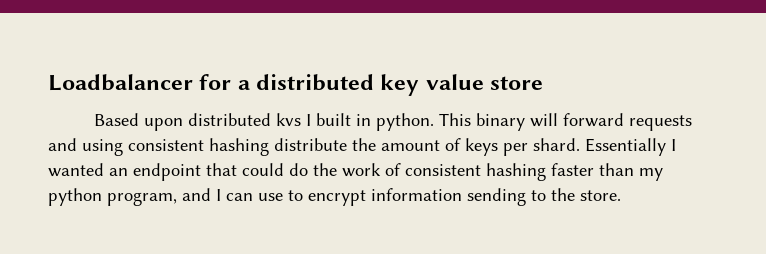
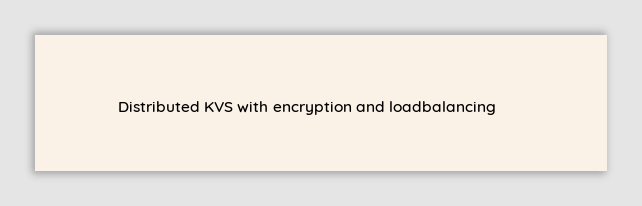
- Loadbalancer for a distributed key value store
- Based upon distributed kvs I built in python. This binary will forward requests and using consistent hashing distribute the amount of keys per shard. Essentially I wanted an endpoint that could do the work of consistent hashing faster than my python program, and I can use to encrypt information sending to the store.
+ Distributed KVS with encryption and loadbalancing

